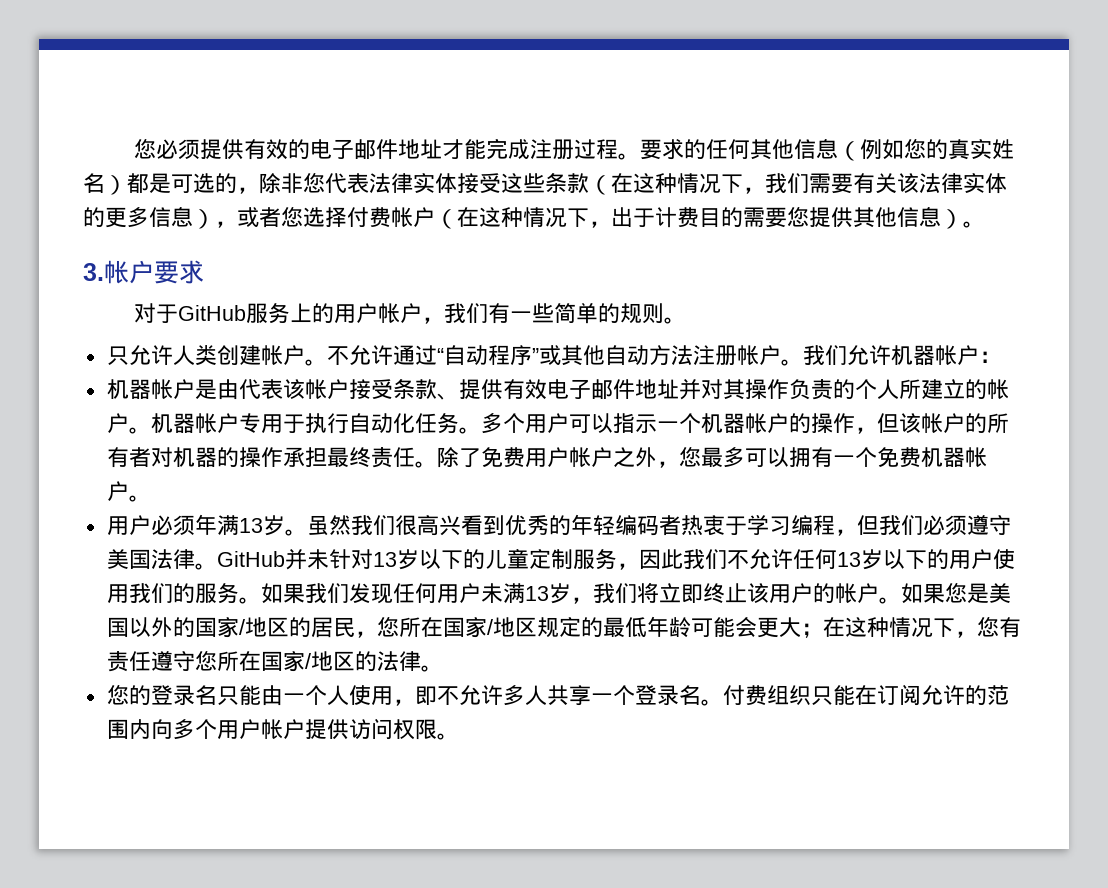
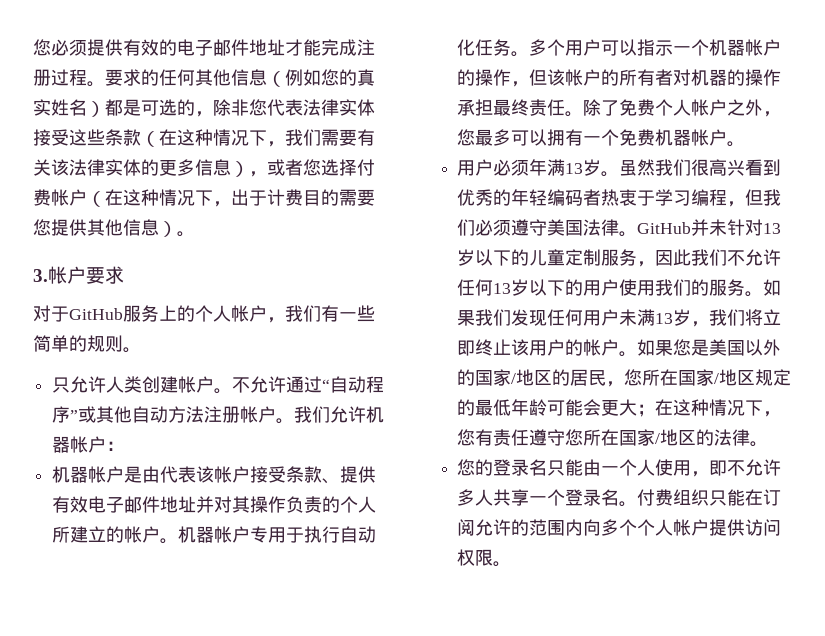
- 对于GitHub服务上的用户帐户，我们有一些简单的规则。
+ 对于GitHub服务上的个人帐户，我们有一些简单的规则。
- 除了免费用户帐户之外，您最多可以拥有一个免费机器帐户。
+ 除了免费个人帐户之外，您最多可以拥有一个免费机器帐户。
- 付费组织只能在订阅允许的范围内向多个用户帐户提供访问权限。
+ 付费组织只能在订阅允许的范围内向多个个人帐户提供访问权限。

